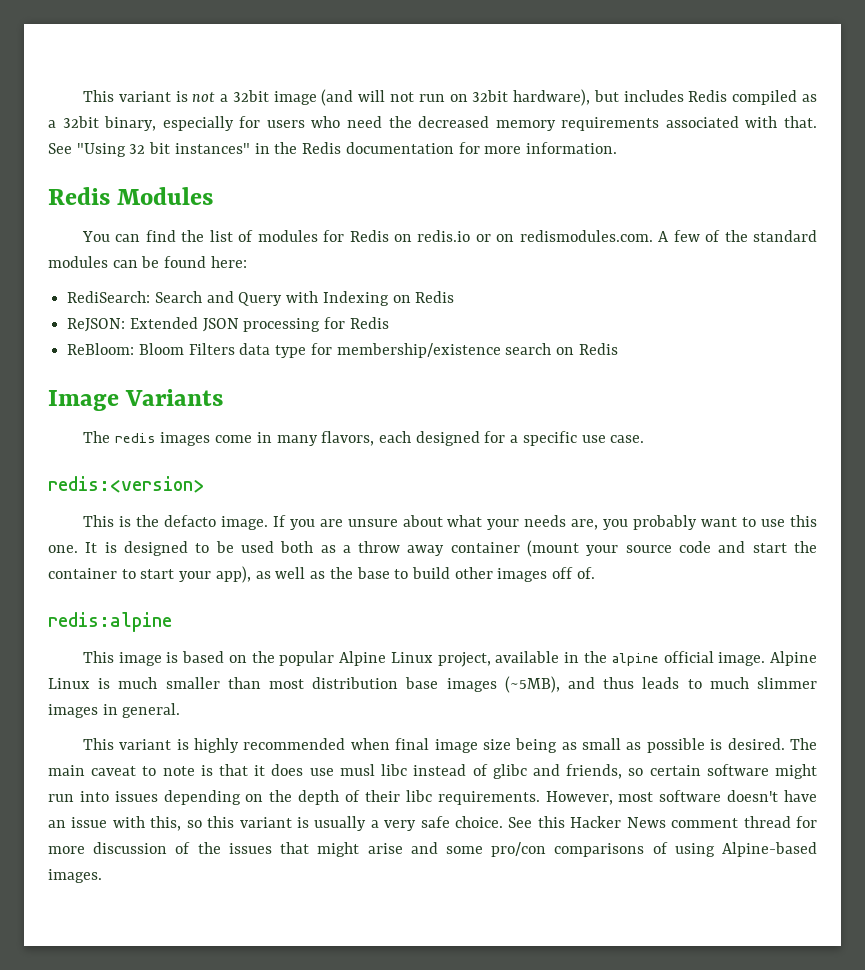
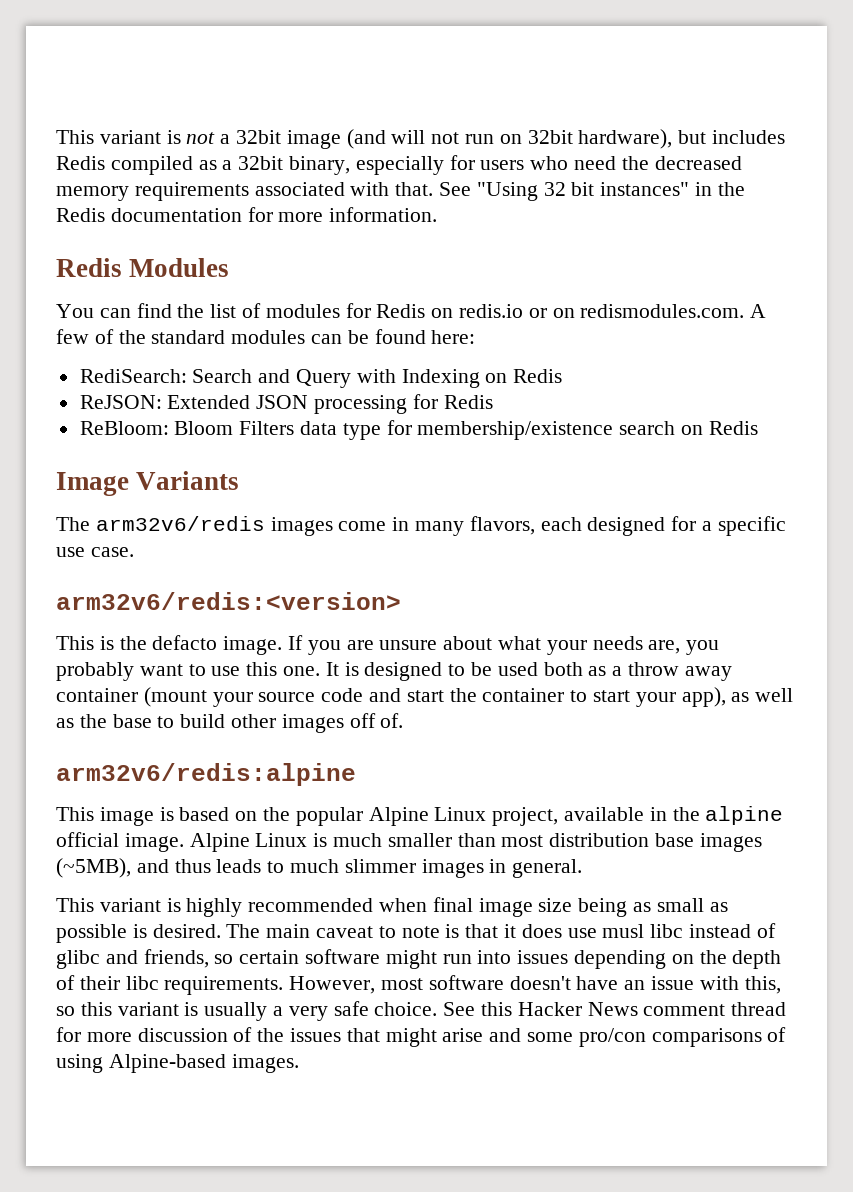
- The redis images come in many flavors, each designed for a specific use case.
+ The arm32v6/redis images come in many flavors, each designed for a specific use case.
- redis:<version>
+ arm32v6/redis:<version>
- redis:alpine
+ arm32v6/redis:alpine

